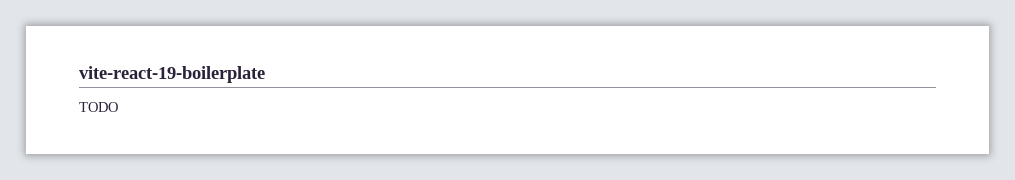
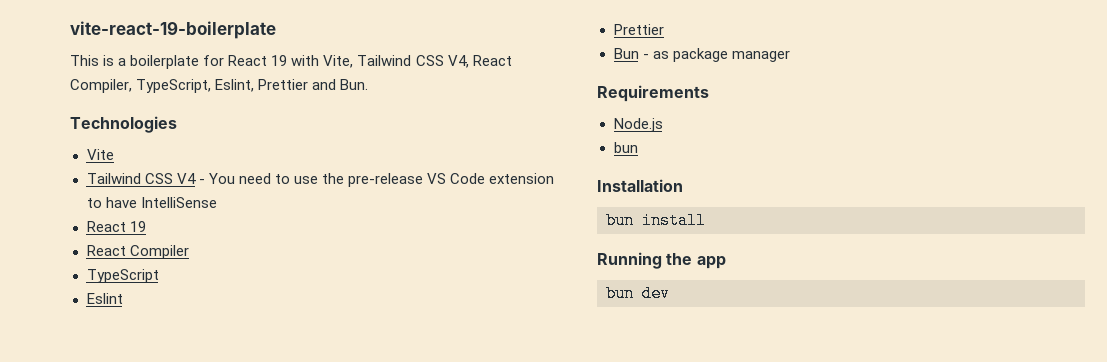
- TODO
+ This is a boilerplate for React 19 with Vite, Tailwind CSS V4, React Compiler, TypeScript, Eslint, Prettier and Bun.
+ Technologies
+ Vite
+ Tailwind CSS V4 - You need to use the pre-release VS Code extension to have IntelliSense
+ React 19
+ React Compiler
+ TypeScript
+ Eslint
+ Prettier
+ Bun - as package manager
+ Requirements
+ Node.js
+ bun
+ Installation
+ bun install
+ Running the app
+ bun dev

